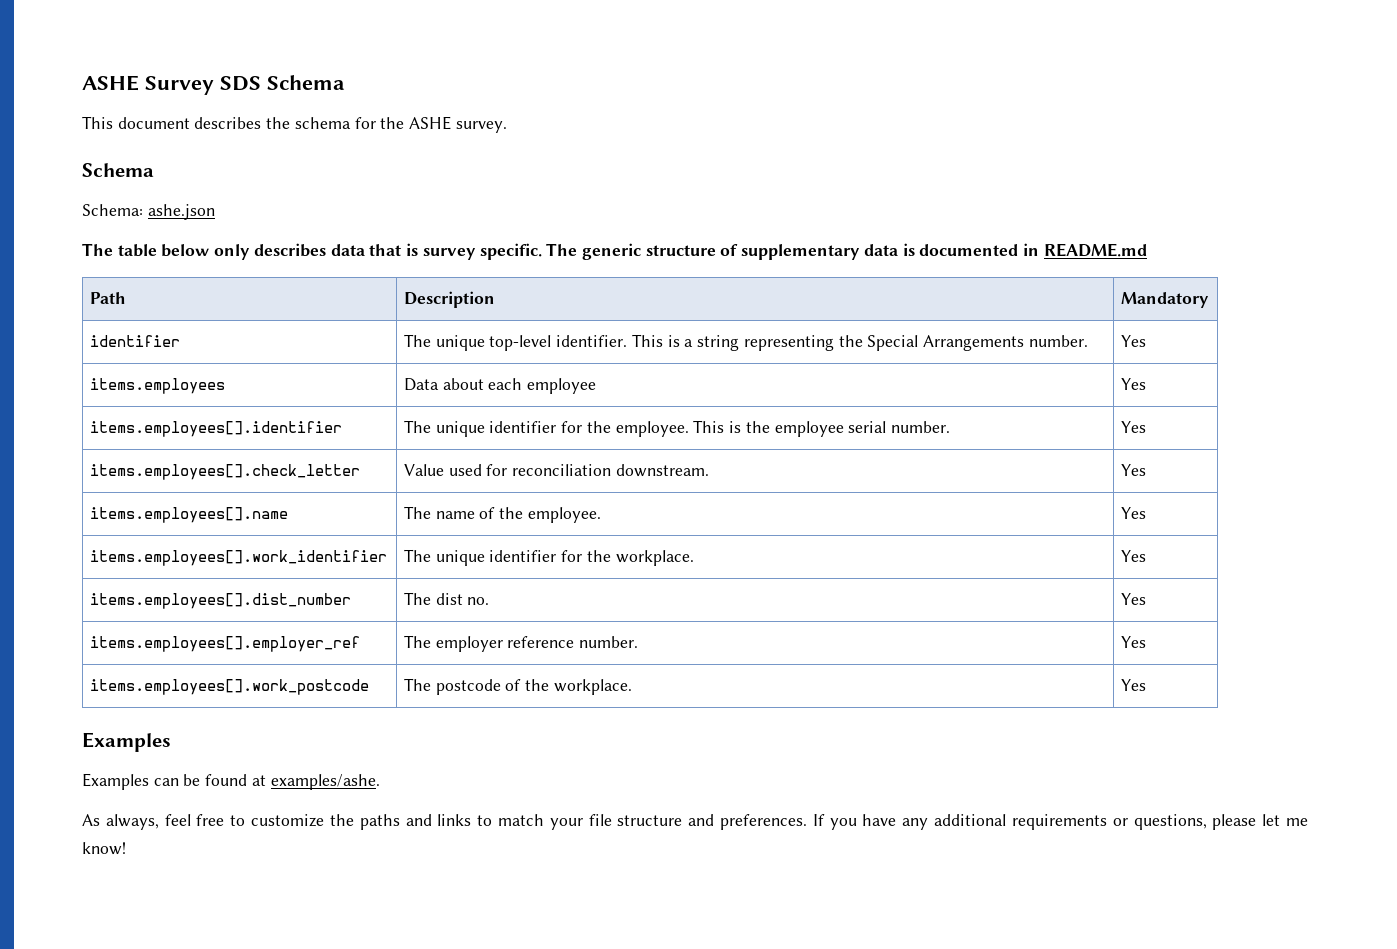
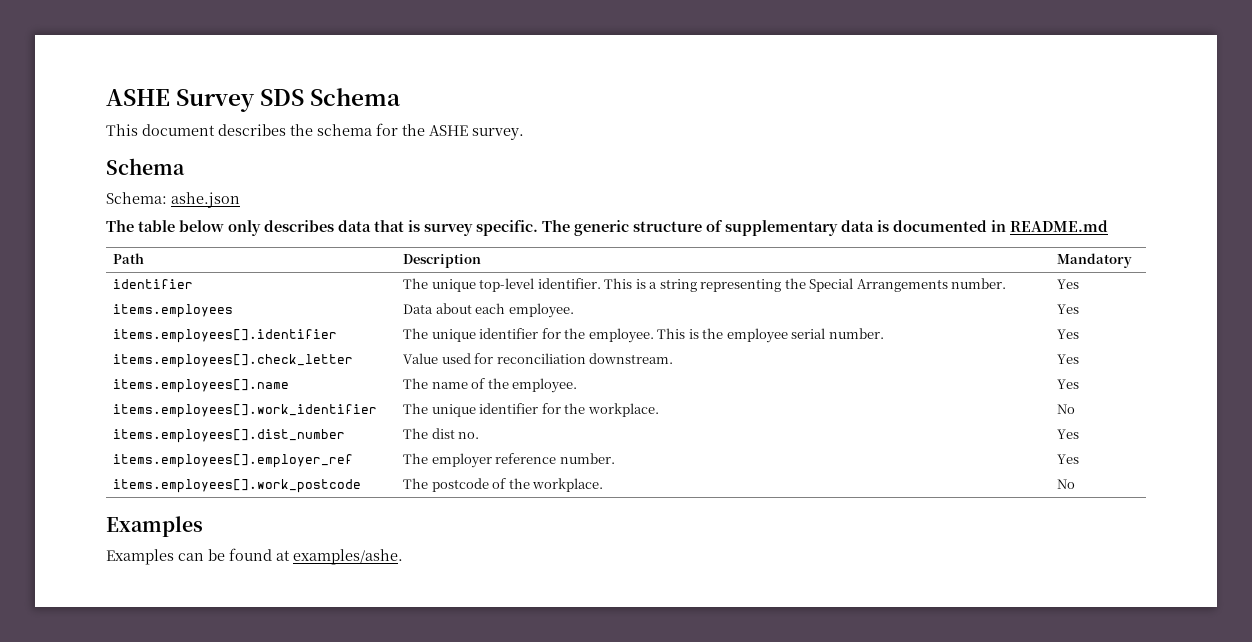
- items.employees | Data about each employee | Yes
+ items.employees | Data about each employee. | Yes
- items.employees[].work_identifier | The unique identifier for the workplace. | Yes
+ items.employees[].work_identifier | The unique identifier for the workplace. | No
- items.employees[].work_postcode | The postcode of the workplace. | Yes
+ items.employees[].work_postcode | The postcode of the workplace. | No
- As always, feel free to customize the paths and links to match your file structure and preferences. If you have any additional requirements or questions, please let me know!

